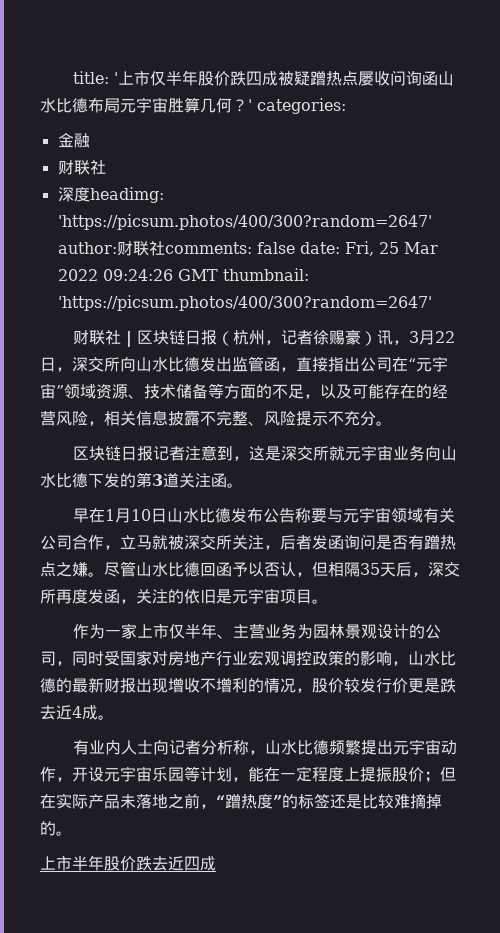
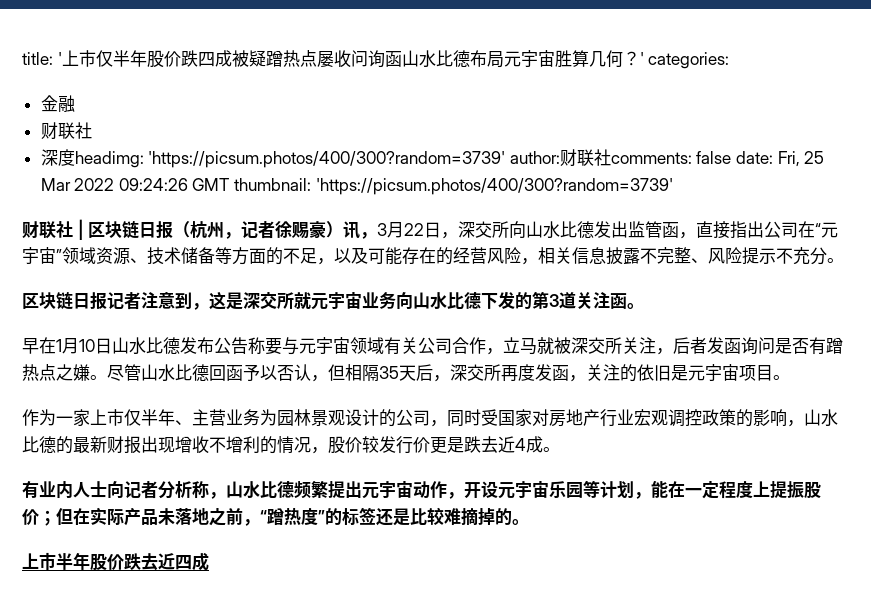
- 深度headimg: 'https://picsum.photos/400/300?random=2647' author:财联社comments: false date: Fri, 25 Mar 2022 09:24:26 GMT thumbnail: 'https://picsum.photos/400/300?random=2647'
+ 深度headimg: 'https://picsum.photos/400/300?random=3739' author:财联社comments: false date: Fri, 25 Mar 2022 09:24:26 GMT thumbnail: 'https://picsum.photos/400/300?random=3739'

